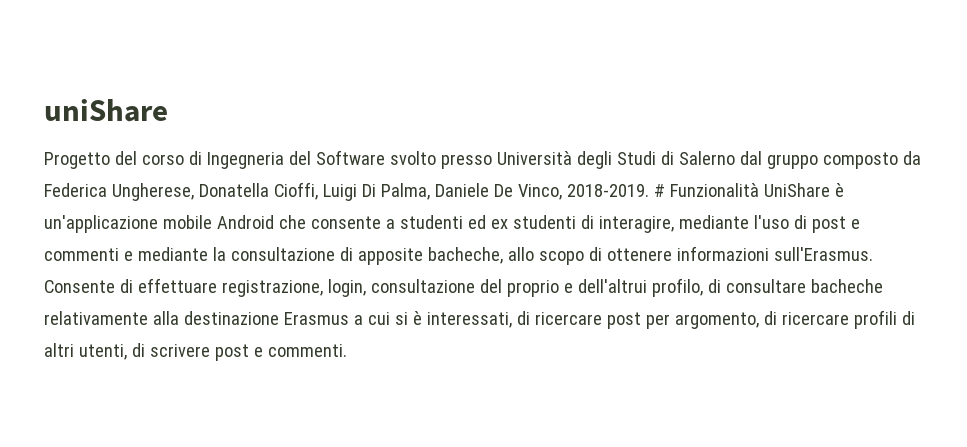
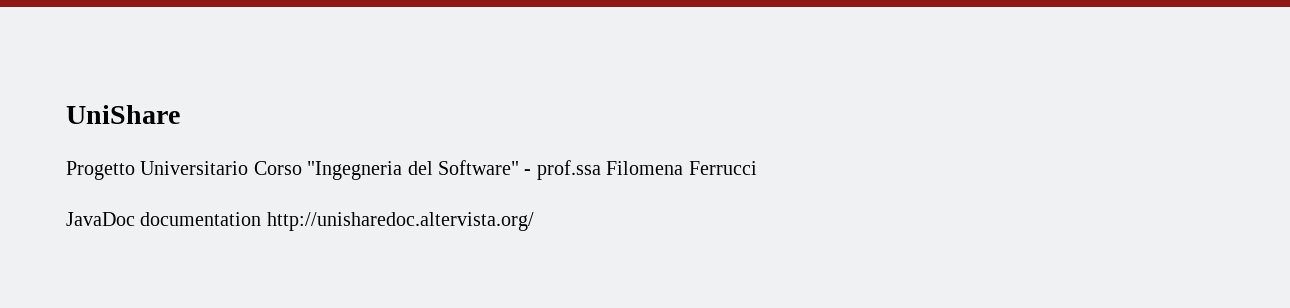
- uniShare
+ UniShare
- Progetto del corso di Ingegneria del Software svolto presso Università degli Studi di Salerno dal gruppo composto da Federica Ungherese, Donatella Cioffi, Luigi Di Palma, Daniele De Vinco, 2018-2019. # Funzionalità UniShare è un'applicazione mobile Android che consente a studenti ed ex studenti di interagire, mediante l'uso di post e commenti e mediante la consultazione di apposite bacheche, allo scopo di ottenere informazioni sull'Erasmus. Consente di effettuare registrazione, login, consultazione del proprio e dell'altrui profilo, di consultare bacheche relativamente alla destinazione Erasmus a cui si è interessati, di ricercare post per argomento, di ricercare profili di altri utenti, di scrivere post e commenti.
+ Progetto Universitario Corso "Ingegneria del Software" - prof.ssa Filomena Ferrucci
+ JavaDoc documentation http://unisharedoc.altervista.org/

